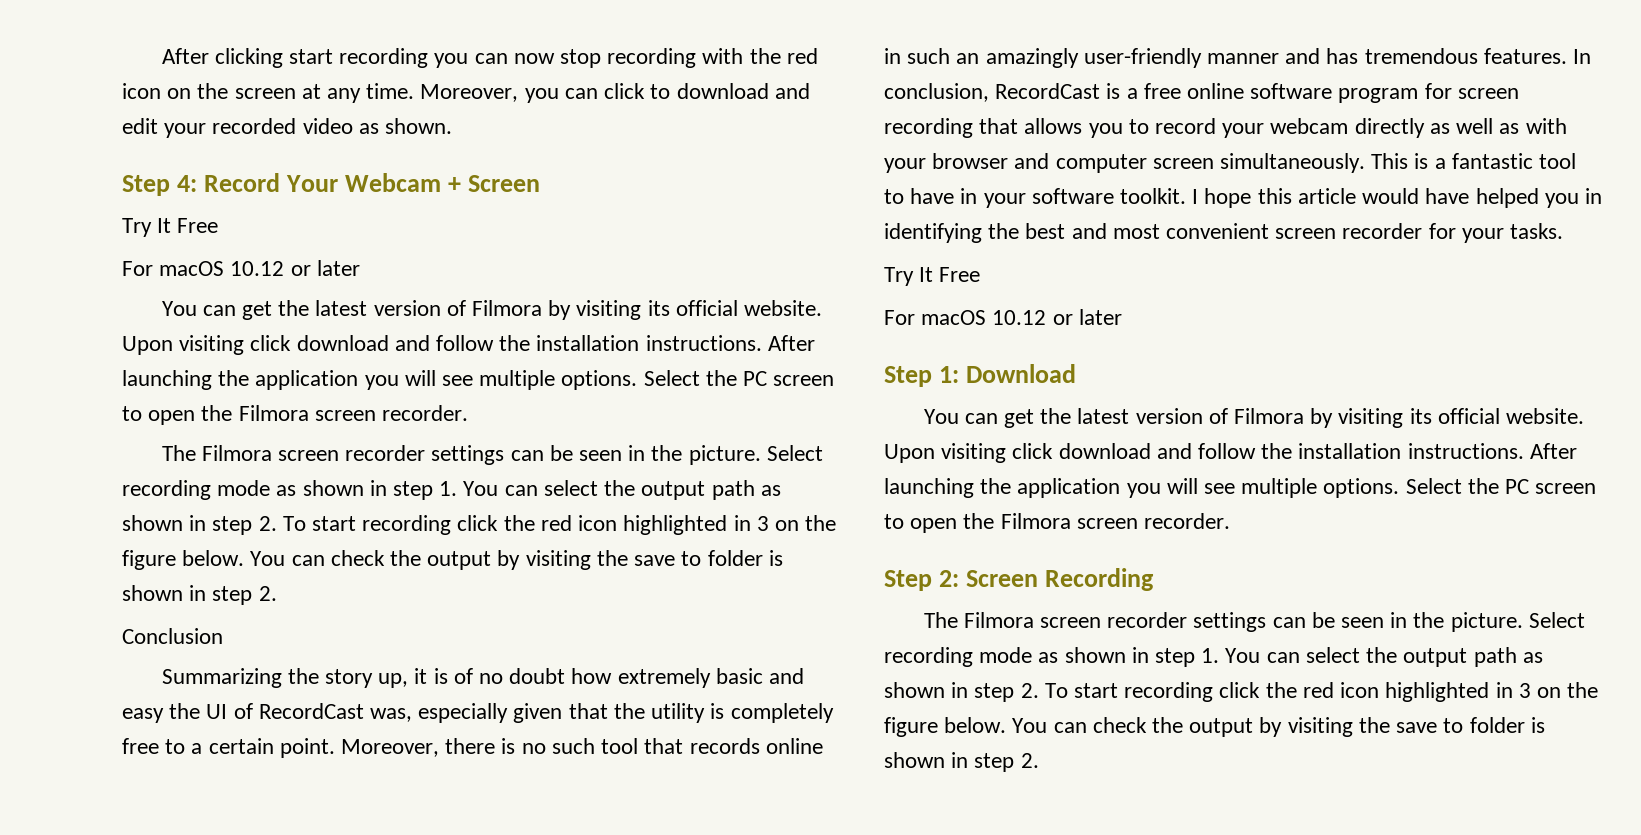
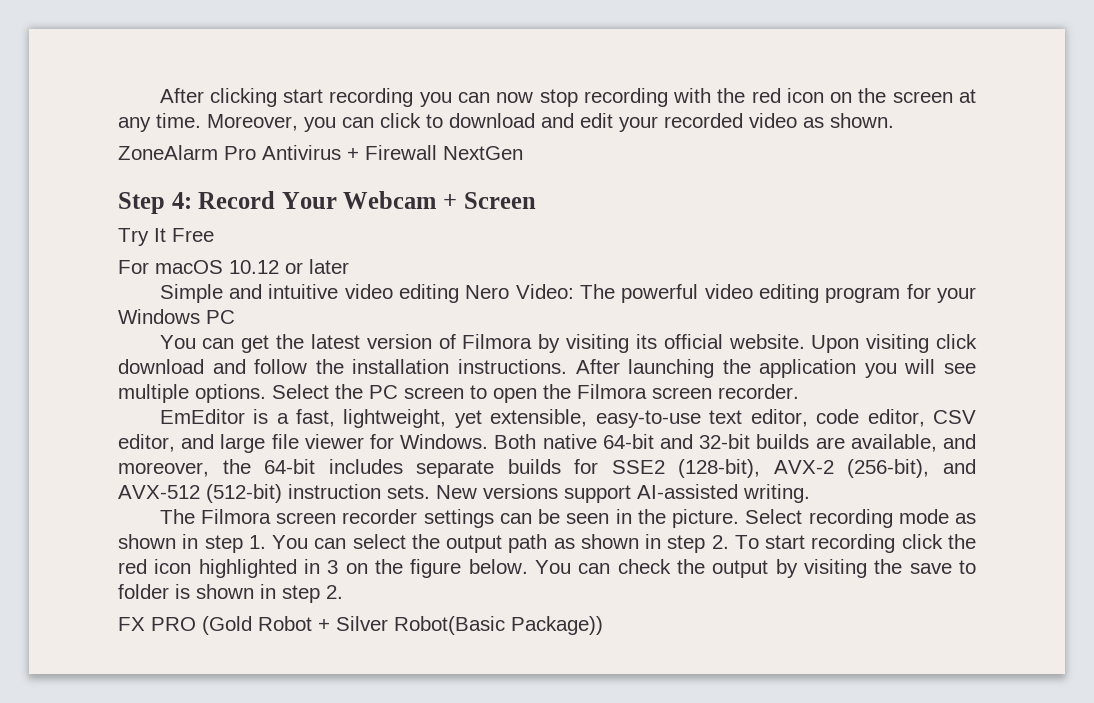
+ ZoneAlarm Pro Antivirus + Firewall NextGen
+ Simple and intuitive video editing Nero Video: The powerful video editing program for your Windows PC
+ EmEditor is a fast, lightweight, yet extensible, easy-to-use text editor, code editor, CSV editor, and large file viewer for Windows. Both native 64-bit and 32-bit builds are available, and moreover, the 64-bit includes separate builds for SSE2 (128-bit), AVX-2 (256-bit), and AVX-512 (512-bit) instruction sets. New versions support AI-assisted writing.
- Conclusion
- Summarizing the story up, it is of no doubt how extremely basic and easy the UI of RecordCast was, especially given that the utility is completely free to a certain point. Moreover, there is no such tool that records online in such an amazingly user-friendly manner and has tremendous features. In conclusion, RecordCast is a free online software program for screen recording that allows you to record your webcam directly as well as with your browser and computer screen simultaneously. This is a fantastic tool to have in your software toolkit. I hope this article would have helped you in identifying the best and most convenient screen recorder for your tasks.
- Try It Free
- For macOS 10.12 or later
- Step 1: Download
- You can get the latest version of Filmora by visiting its official website. Upon visiting click download and follow the installation instructions. After launching the application you will see multiple options. Select the PC screen to open the Filmora screen recorder.
- Step 2: Screen Recording
- The Filmora screen recorder settings can be seen in the picture. Select recording mode as shown in step 1. You can select the output path as shown in step 2. To start recording click the red icon highlighted in 3 on the figure below. You can check the output by visiting the save to folder is shown in step 2.
+ FX PRO (Gold Robot + Silver Robot(Basic Package))

